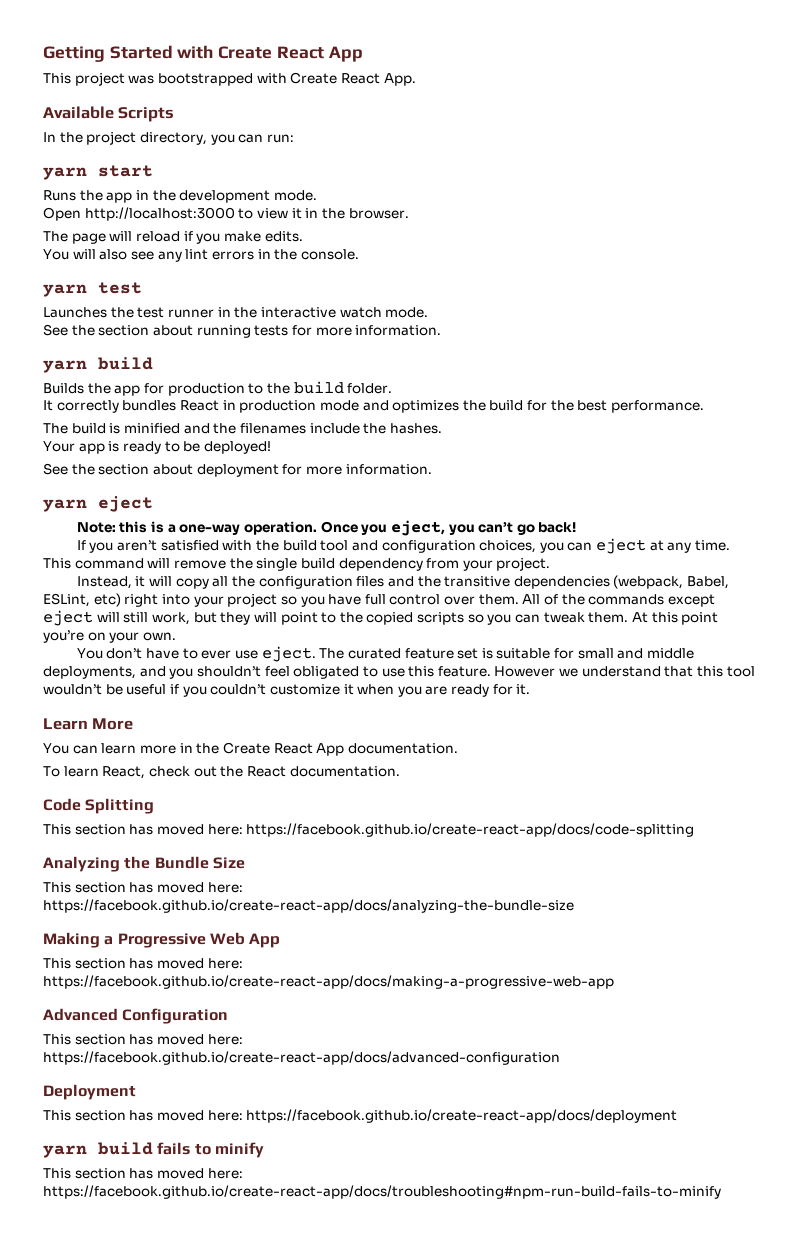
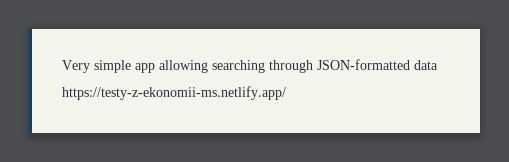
- Getting Started with Create React App
- This project was bootstrapped with Create React App.
- Available Scripts
- In the project directory, you can run:
- yarn start
- Runs the app in the development mode.
- Open http://localhost:3000 to view it in the browser.
- The page will reload if you make edits.
- You will also see any lint errors in the console.
- yarn test
- Launches the test runner in the interactive watch mode.
- See the section about running tests for more information.
- yarn build
- Builds the app for production to the build folder.
- It correctly bundles React in production mode and optimizes the build for the best performance.
- The build is minified and the filenames include the hashes.
- Your app is ready to be deployed!
- See the section about deployment for more information.
- yarn eject
- Note: this is a one-way operation. Once you eject, you can’t go back!
- If you aren’t satisfied with the build tool and configuration choices, you can eject at any time. This command will remove the single build dependency from your project.
- Instead, it will copy all the configuration files and the transitive dependencies (webpack, Babel, ESLint, etc) right into your project so you have full control over them. All of the commands except eject will still work, but they will point to the copied scripts so you can tweak them. At this point you’re on your own.
- You don’t have to ever use eject. The curated feature set is suitable for small and middle deployments, and you shouldn’t feel obligated to use this feature. However we understand that this tool wouldn’t be useful if you couldn’t customize it when you are ready for it.
- Learn More
- You can learn more in the Create React App documentation.
- To learn React, check out the React documentation.
- Code Splitting
- This section has moved here: https://facebook.github.io/create-react-app/docs/code-splitting
- Analyzing the Bundle Size
- This section has moved here: https://facebook.github.io/create-react-app/docs/analyzing-the-bundle-size
- Making a Progressive Web App
- This section has moved here: https://facebook.github.io/create-react-app/docs/making-a-progressive-web-app
- Advanced Configuration
- This section has moved here: https://facebook.github.io/create-react-app/docs/advanced-configuration
- Deployment
- This section has moved here: https://facebook.github.io/create-react-app/docs/deployment
- yarn build fails to minify
- This section has moved here: https://facebook.github.io/create-react-app/docs/troubleshooting#npm-run-build-fails-to-minify
+ Very simple app allowing searching through JSON-formatted data
+ https://testy-z-ekonomii-ms.netlify.app/

